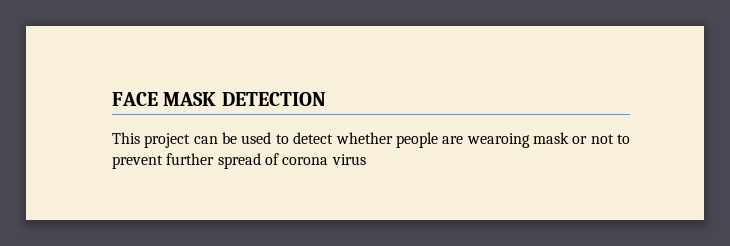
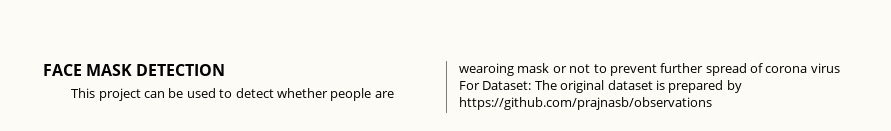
- This project can be used to detect whether people are wearoing mask or not to prevent further spread of corona virus
+ This project can be used to detect whether people are wearoing mask or not to prevent further spread of corona virus For Dataset: The original dataset is prepared by https://github.com/prajnasb/observations

